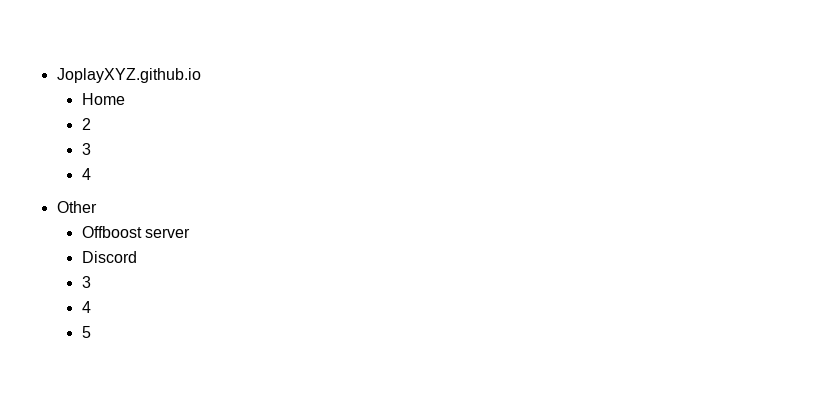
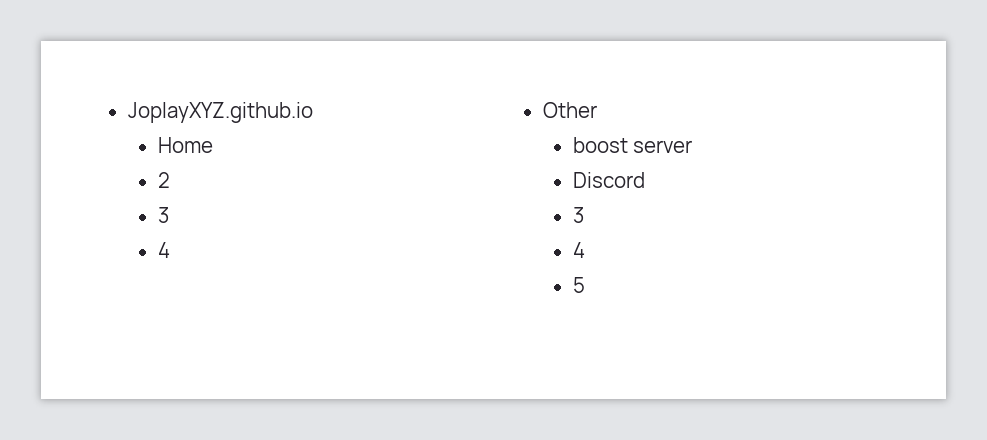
- Offboost server
+ boost server

